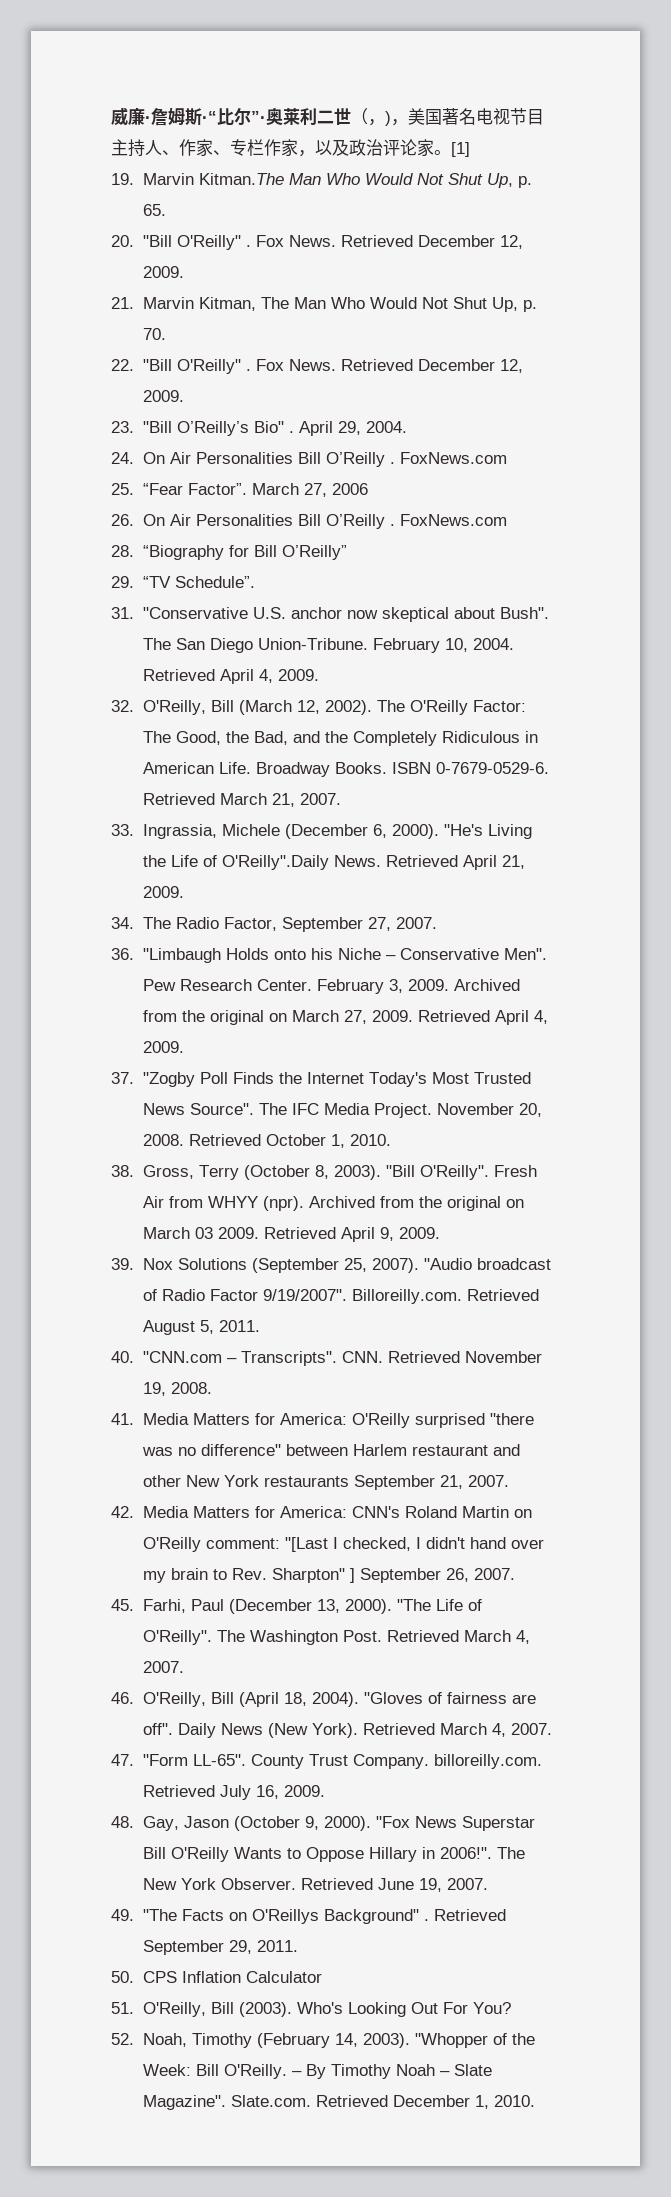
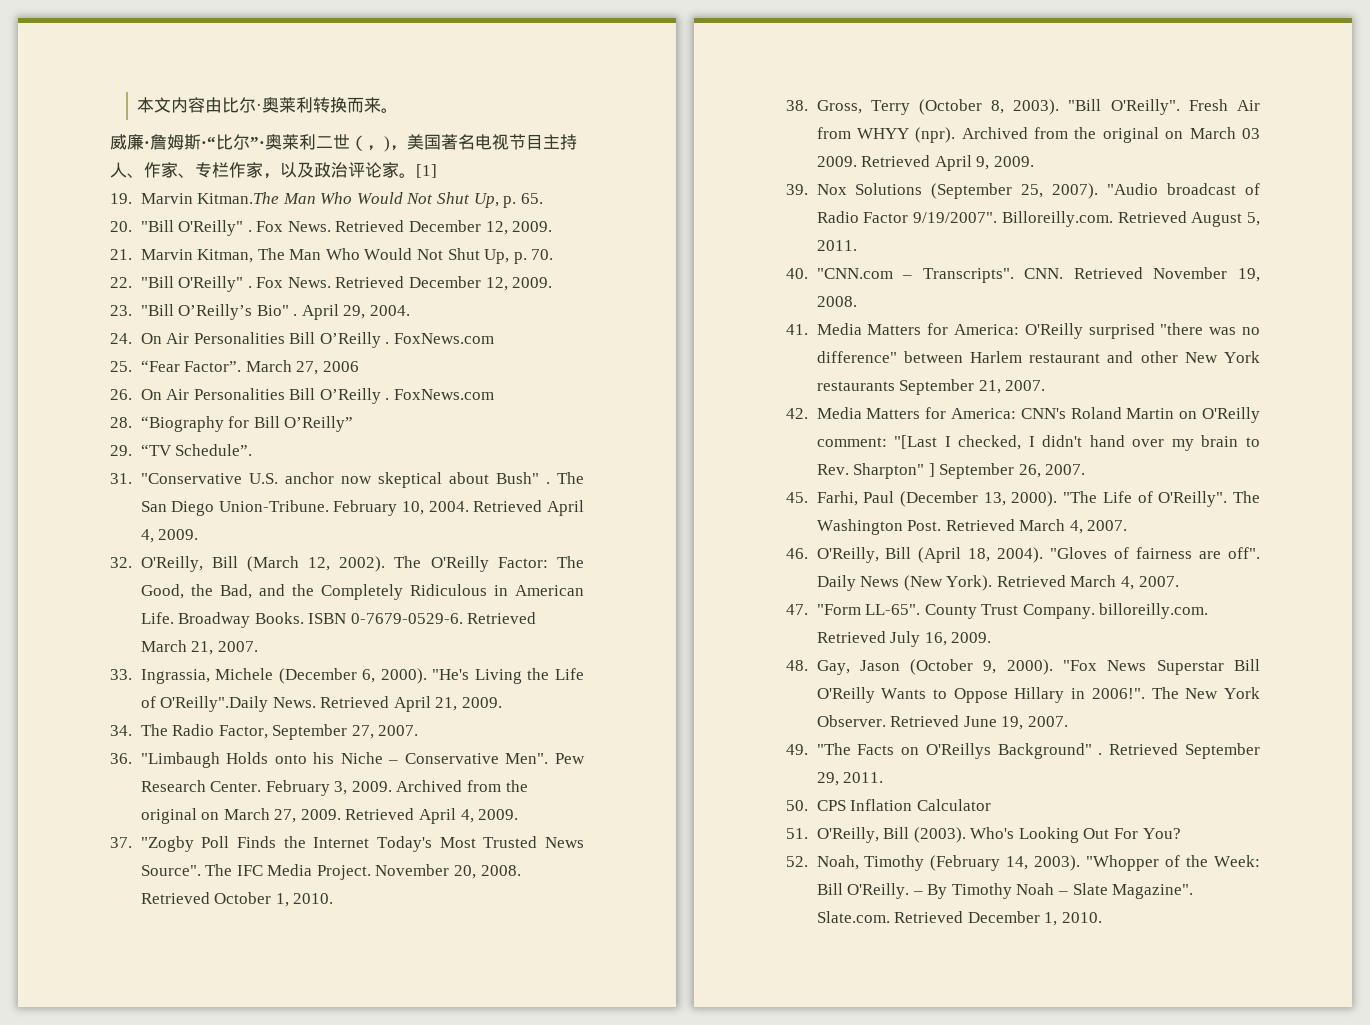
+ 本文内容由比尔·奥莱利转换而来。
- 31. "Conservative U.S. anchor now skeptical about Bush".
+ 31. "Conservative U.S. anchor now skeptical about Bush" .

